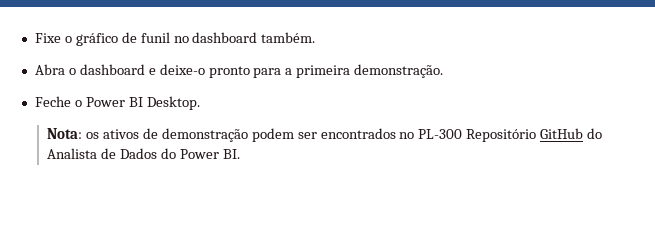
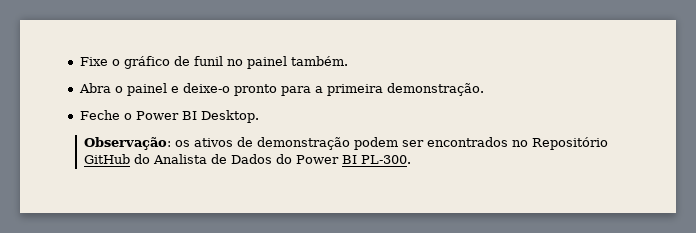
- Fixe o gráfico de funil no dashboard também.
+ Fixe o gráfico de funil no painel também.
- Abra o dashboard e deixe-o pronto para a primeira demonstração.
+ Abra o painel e deixe-o pronto para a primeira demonstração.
- Nota: os ativos de demonstração podem ser encontrados no PL-300 Repositório GitHub do Analista de Dados do Power BI.
+ Observação: os ativos de demonstração podem ser encontrados no Repositório GitHub do Analista de Dados do Power BI PL-300.

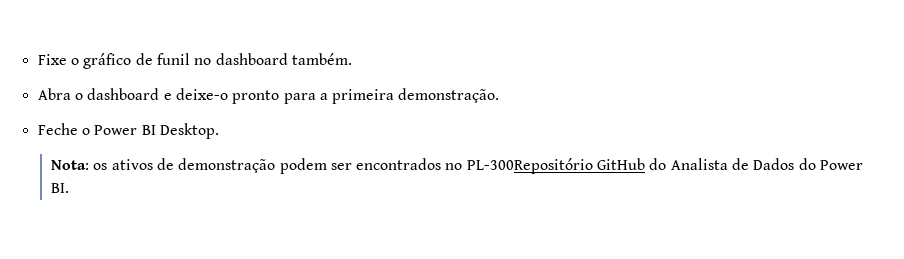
- Fixe o gráfico de funil no painel também.
+ Fixe o gráfico de funil no dashboard também.
- Abra o painel e deixe-o pronto para a primeira demonstração.
+ Abra o dashboard e deixe-o pronto para a primeira demonstração.
- Observação: os ativos de demonstração podem ser encontrados no Repositório GitHub do Analista de Dados do Power BI PL-300.
+ Nota: os ativos de demonstração podem ser encontrados no PL-300Repositório GitHub do Analista de Dados do Power BI.

